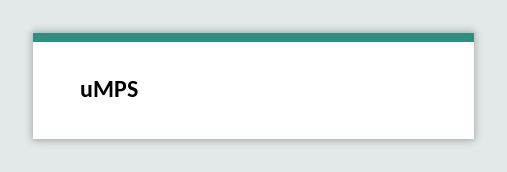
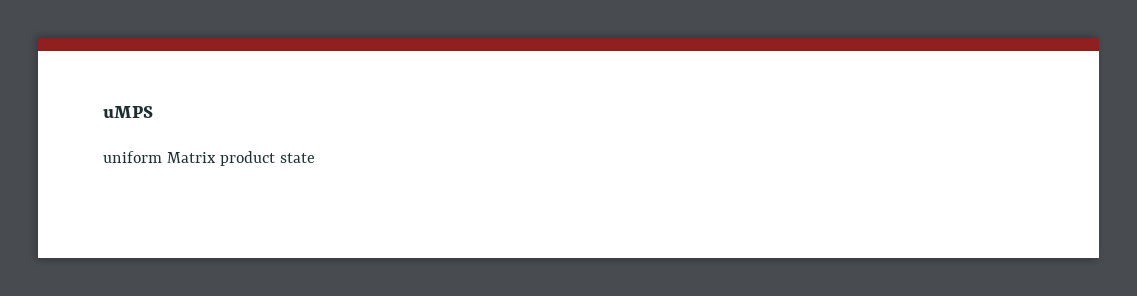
+ uniform Matrix product state

